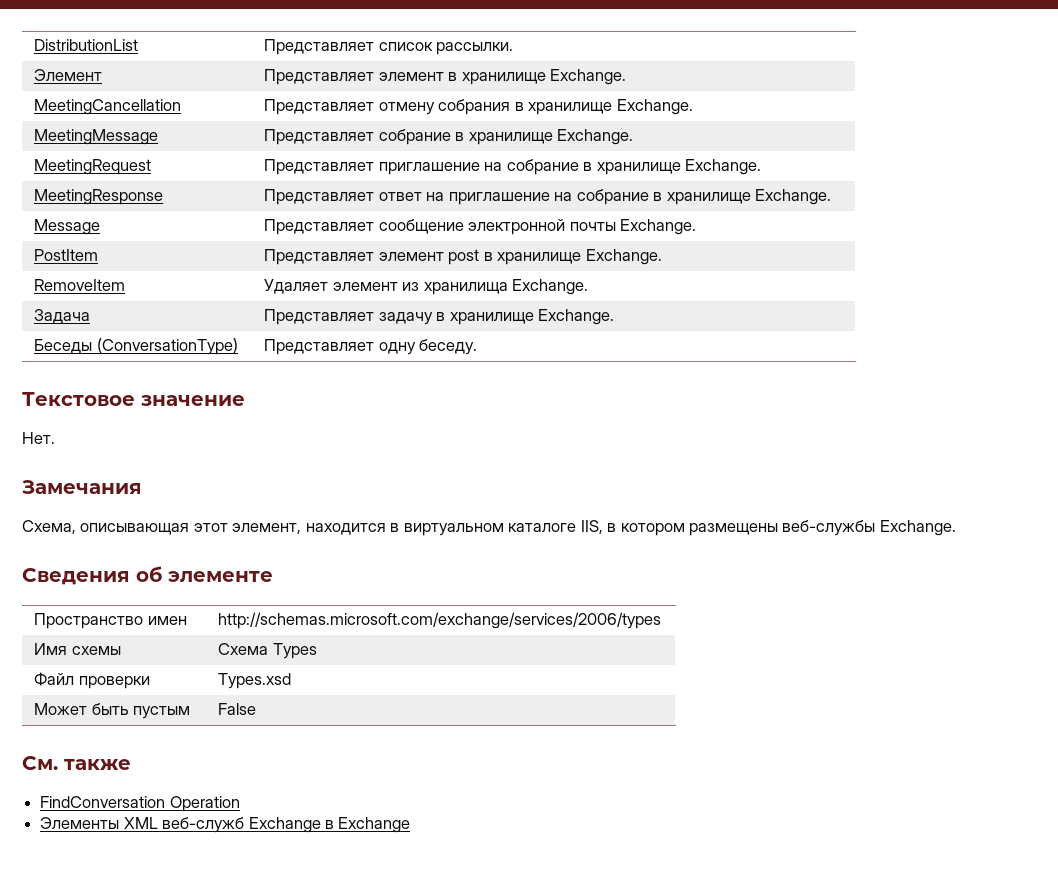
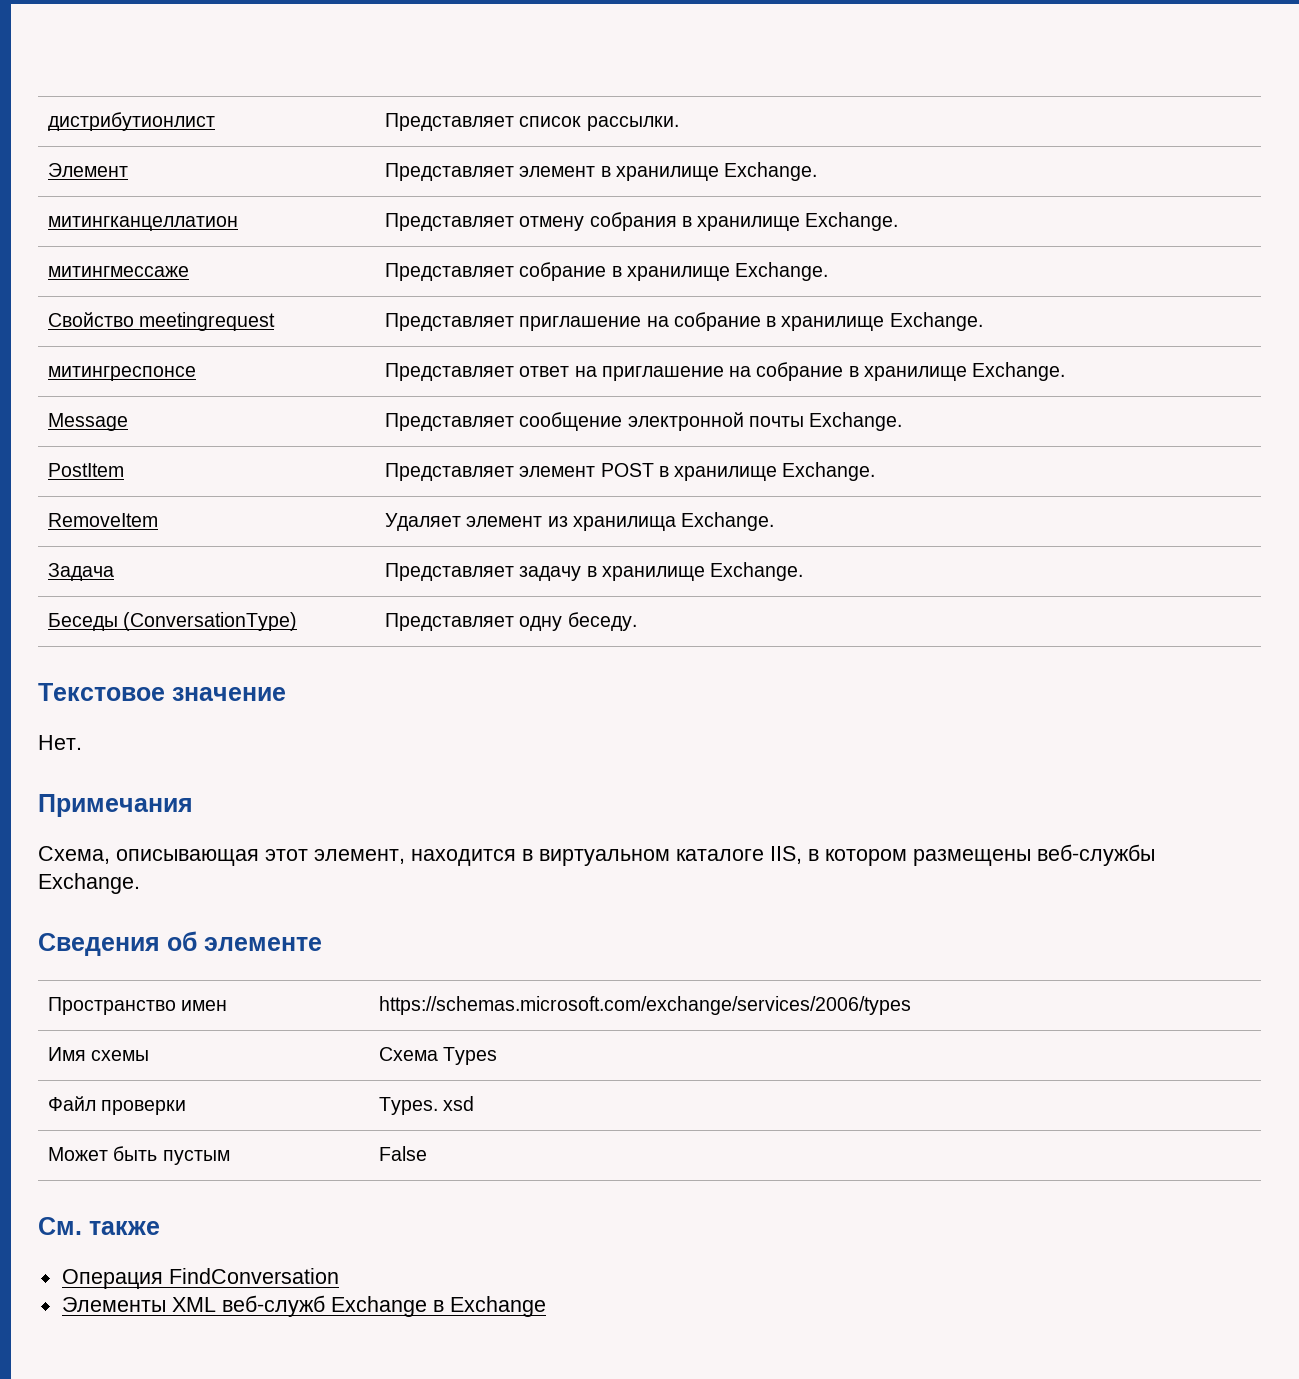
- DistributionList | Представляет список рассылки.
+ дистрибутионлист | Представляет список рассылки.
- MeetingCancellation | Представляет отмену собрания в хранилище Exchange.
+ митингканцеллатион | Представляет отмену собрания в хранилище Exchange.
- MeetingMessage | Представляет собрание в хранилище Exchange.
+ митингмессаже | Представляет собрание в хранилище Exchange.
- MeetingRequest | Представляет приглашение на собрание в хранилище Exchange.
+ Свойство meetingrequest | Представляет приглашение на собрание в хранилище Exchange.
- MeetingResponse | Представляет ответ на приглашение на собрание в хранилище Exchange.
+ митингреспонсе | Представляет ответ на приглашение на собрание в хранилище Exchange.
- PostItem | Представляет элемент post в хранилище Exchange.
+ PostItem | Представляет элемент POST в хранилище Exchange.
- Замечания
+ Примечания
- Пространство имен | http://schemas.microsoft.com/exchange/services/2006/types
+ Пространство имен | https://schemas.microsoft.com/exchange/services/2006/types
- Файл проверки | Types.xsd
+ Файл проверки | Types. xsd
- FindConversation Operation
+ Операция FindConversation

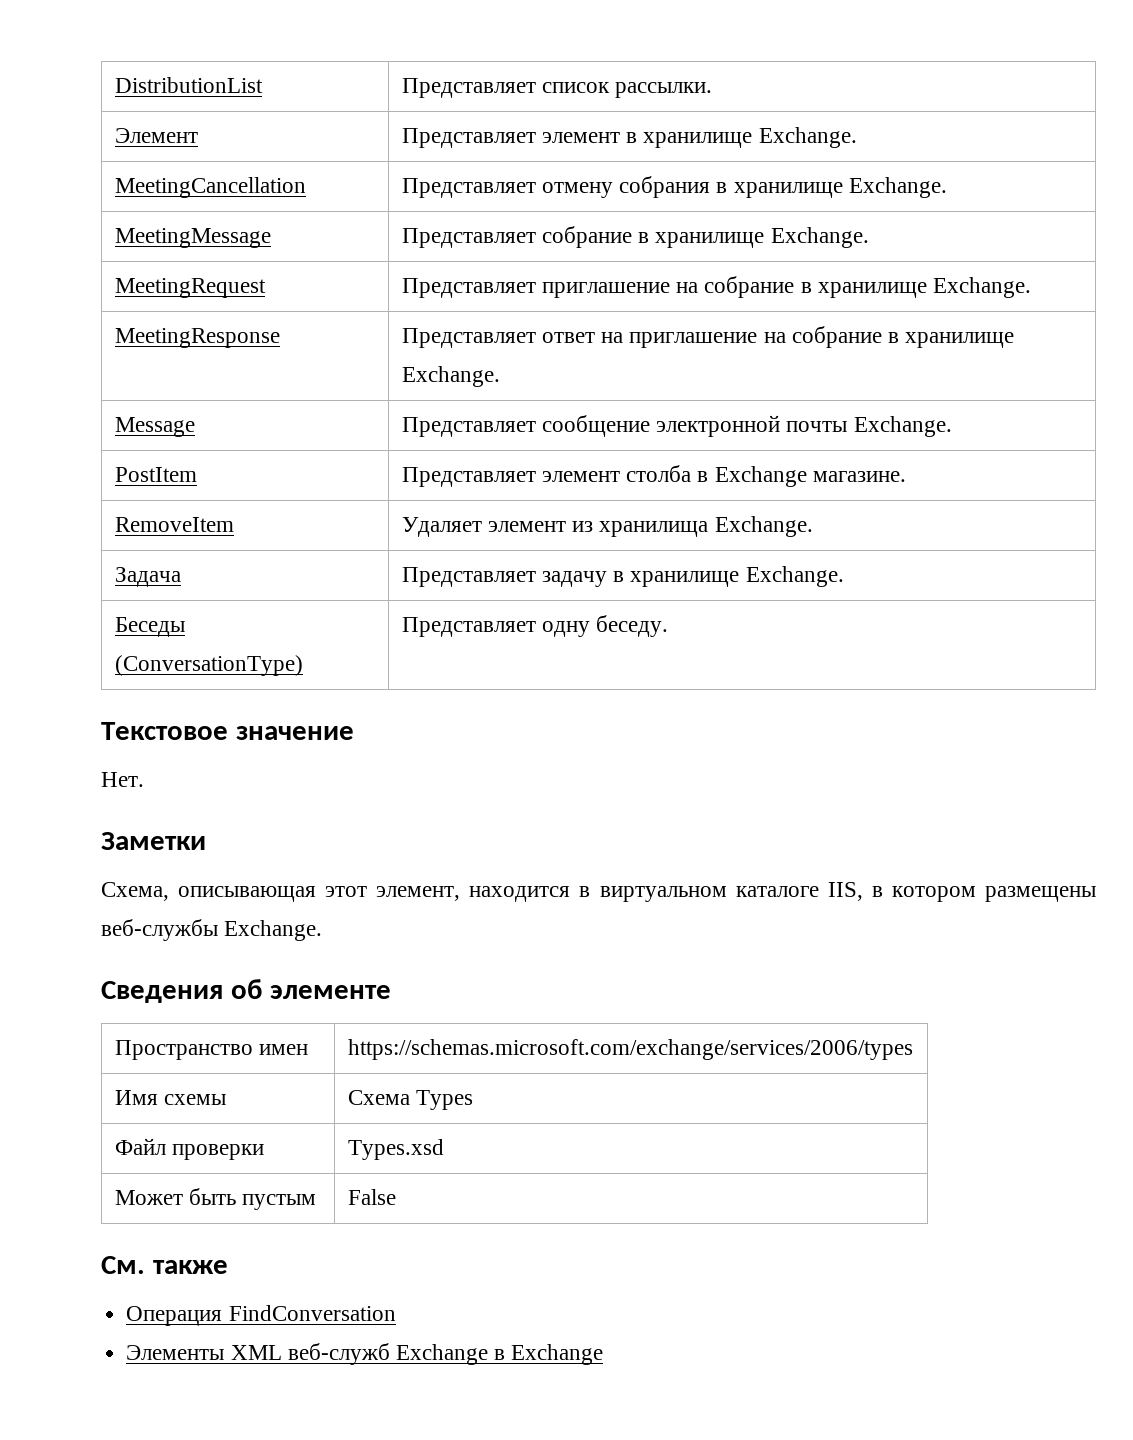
- дистрибутионлист | Представляет список рассылки.
+ DistributionList | Представляет список рассылки.
- митингканцеллатион | Представляет отмену собрания в хранилище Exchange.
+ MeetingCancellation | Представляет отмену собрания в хранилище Exchange.
- митингмессаже | Представляет собрание в хранилище Exchange.
+ MeetingMessage | Представляет собрание в хранилище Exchange.
- Свойство meetingrequest | Представляет приглашение на собрание в хранилище Exchange.
+ MeetingRequest | Представляет приглашение на собрание в хранилище Exchange.
- митингреспонсе | Представляет ответ на приглашение на собрание в хранилище Exchange.
+ MeetingResponse | Представляет ответ на приглашение на собрание в хранилище Exchange.
- PostItem | Представляет элемент POST в хранилище Exchange.
+ PostItem | Представляет элемент столба в Exchange магазине.
- Примечания
+ Заметки
- Файл проверки | Types. xsd
+ Файл проверки | Types.xsd

